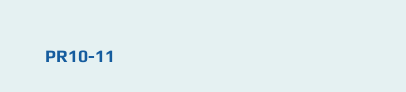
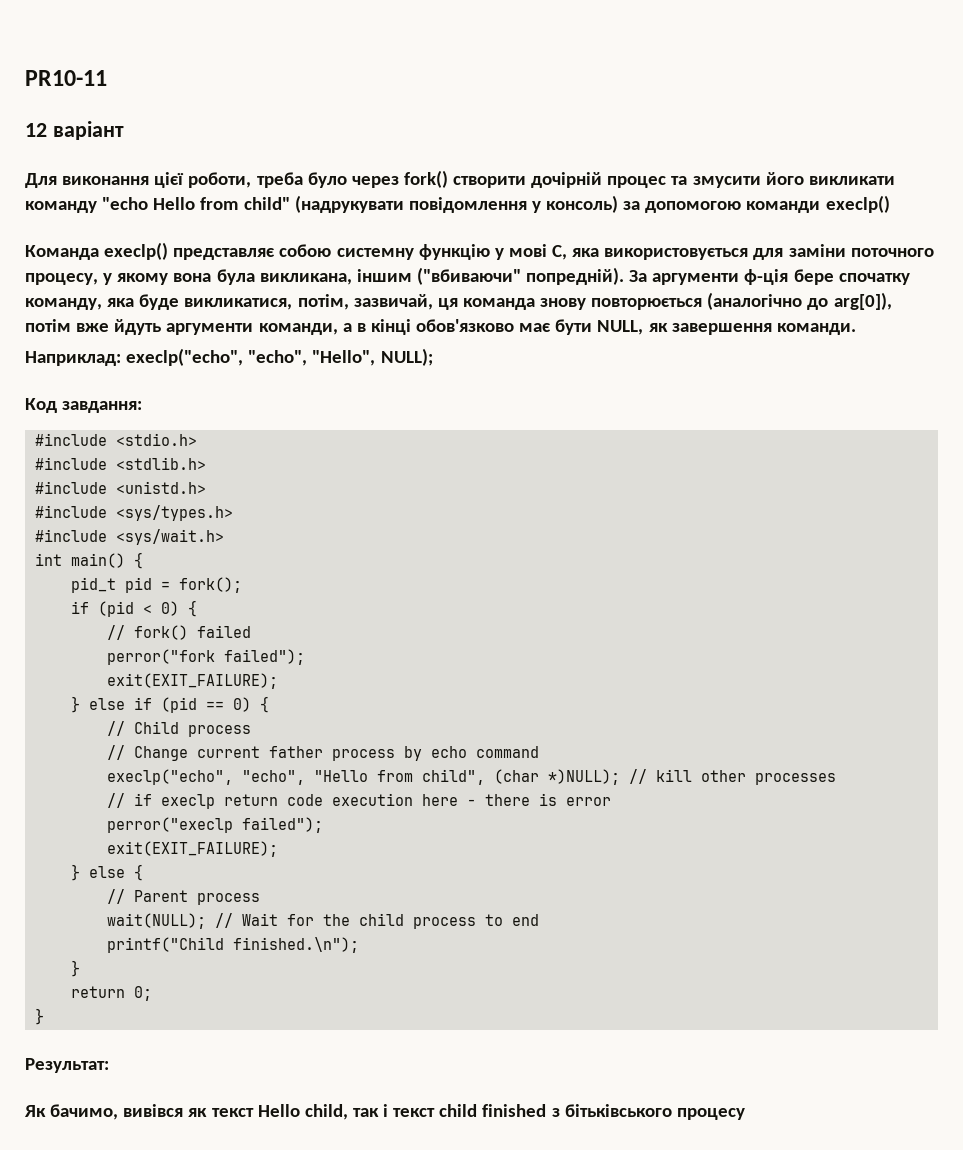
+ 12 варіант
+ Для виконання цієї роботи, треба було через fork() створити дочірній процес та змусити його викликати команду "echo Hello from child" (надрукувати повідомлення у консоль) за допомогою команди execlp()
+ Команда execlp() представляє собою системну функцію у мові С, яка використовується для заміни поточного процесу, у якому вона була викликана, іншим ("вбиваючи" попредній). За аргументи ф-ція бере спочатку команду, яка буде викликатися, потім, зазвичай, ця команда знову повторюється (аналогічно до arg[0]), потім вже йдуть аргументи команди, а в кінці обов'язково має бути NULL, як завершення команди.
+ Наприклад: execlp("echo", "echo", "Hello", NULL);
+ Код завдання:
+ #include <stdio.h>
+ #include <stdlib.h>
+ #include <unistd.h>
+ #include <sys/types.h>
+ #include <sys/wait.h>
+ int main() {
+ pid_t pid = fork();
+ if (pid < 0) {
+ // fork() failed
+ perror("fork failed");
+ exit(EXIT_FAILURE);
+ } else if (pid == 0) {
+ // Child process
+ // Change current father process by echo command
+ execlp("echo", "echo", "Hello from child", (char *)NULL); // kill other processes
+ // if execlp return code execution here - there is error
+ perror("execlp failed");
+ exit(EXIT_FAILURE);
+ } else {
+ // Parent process
+ wait(NULL); // Wait for the child process to end
+ printf("Child finished.\n");
+ }
+ return 0;
+ }
+ Результат:
+ Як бачимо, вивівся як текст Hello child, так і текст child finished з бітьківського процесу

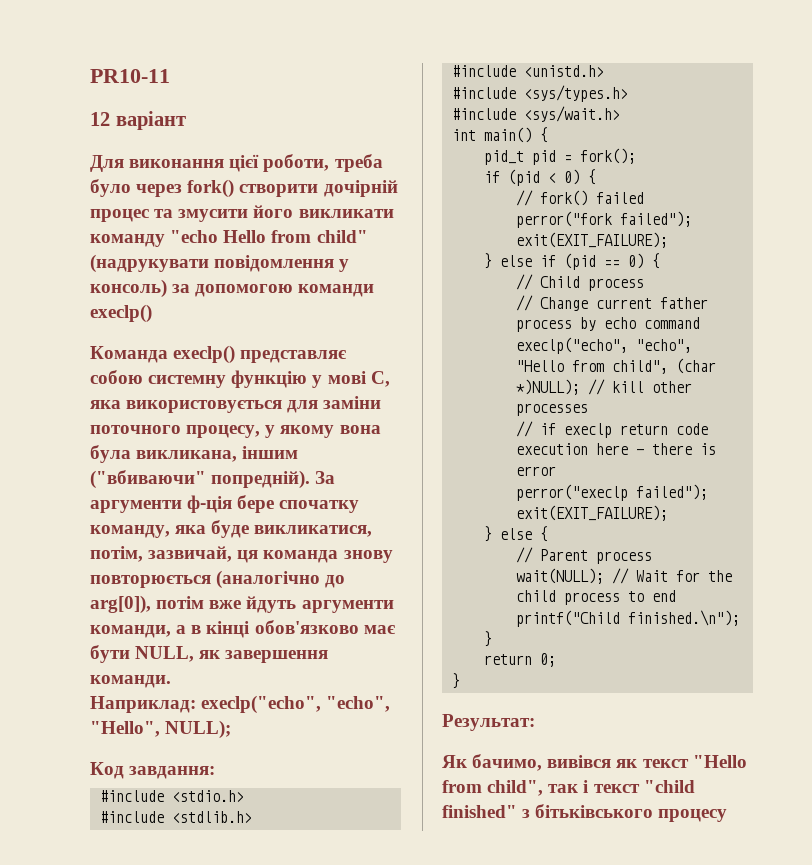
- Як бачимо, вивівся як текст Hello child, так і текст child finished з бітьківського процесу
+ Як бачимо, вивівся як текст "Hello from child", так і текст "child finished" з бітьківського процесу

